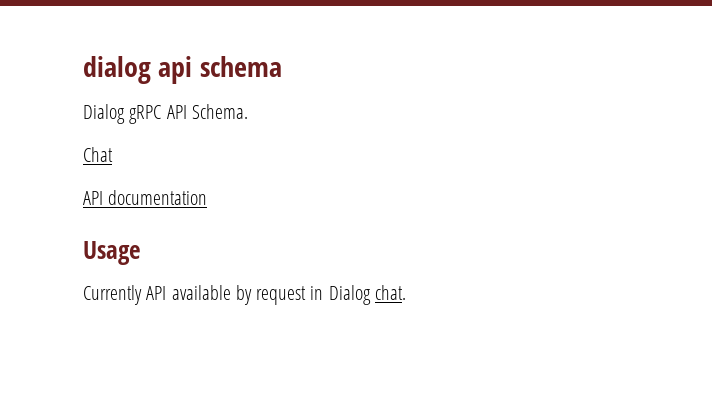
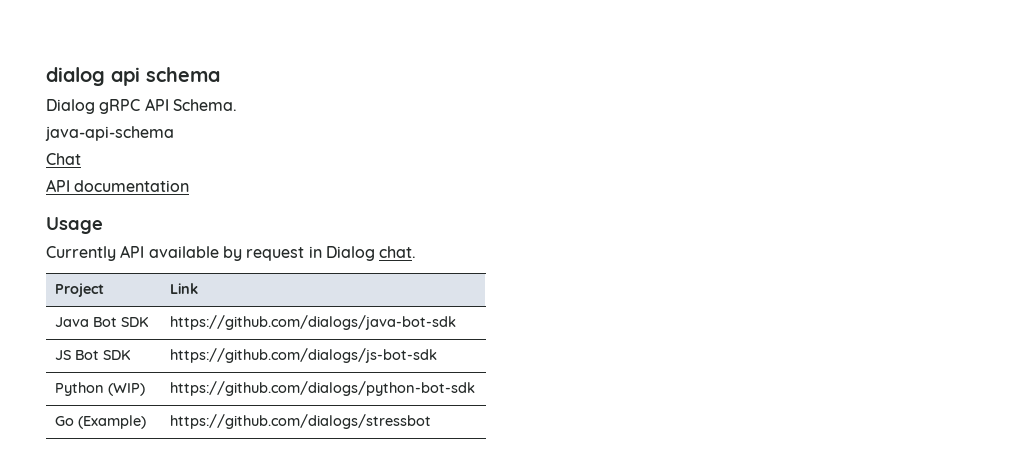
+ java-api-schema
+ Project | Link
+ Java Bot SDK | https://github.com/dialogs/java-bot-sdk
+ JS Bot SDK | https://github.com/dialogs/js-bot-sdk
+ Python (WIP) | https://github.com/dialogs/python-bot-sdk
+ Go (Example) | https://github.com/dialogs/stressbot

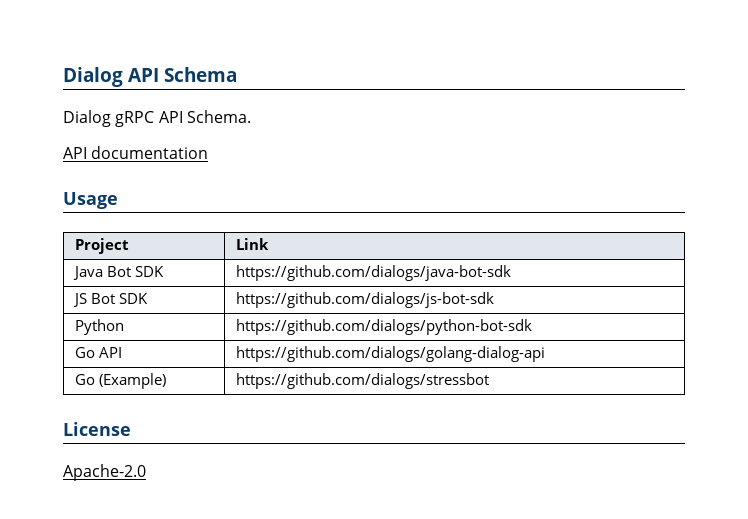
- dialog api schema
+ Dialog API Schema
- java-api-schema
- Chat
- Currently API available by request in Dialog chat.
- Python (WIP) | https://github.com/dialogs/python-bot-sdk
+ Python | https://github.com/dialogs/python-bot-sdk
+ Go API | https://github.com/dialogs/golang-dialog-api
+ License
+ Apache-2.0

